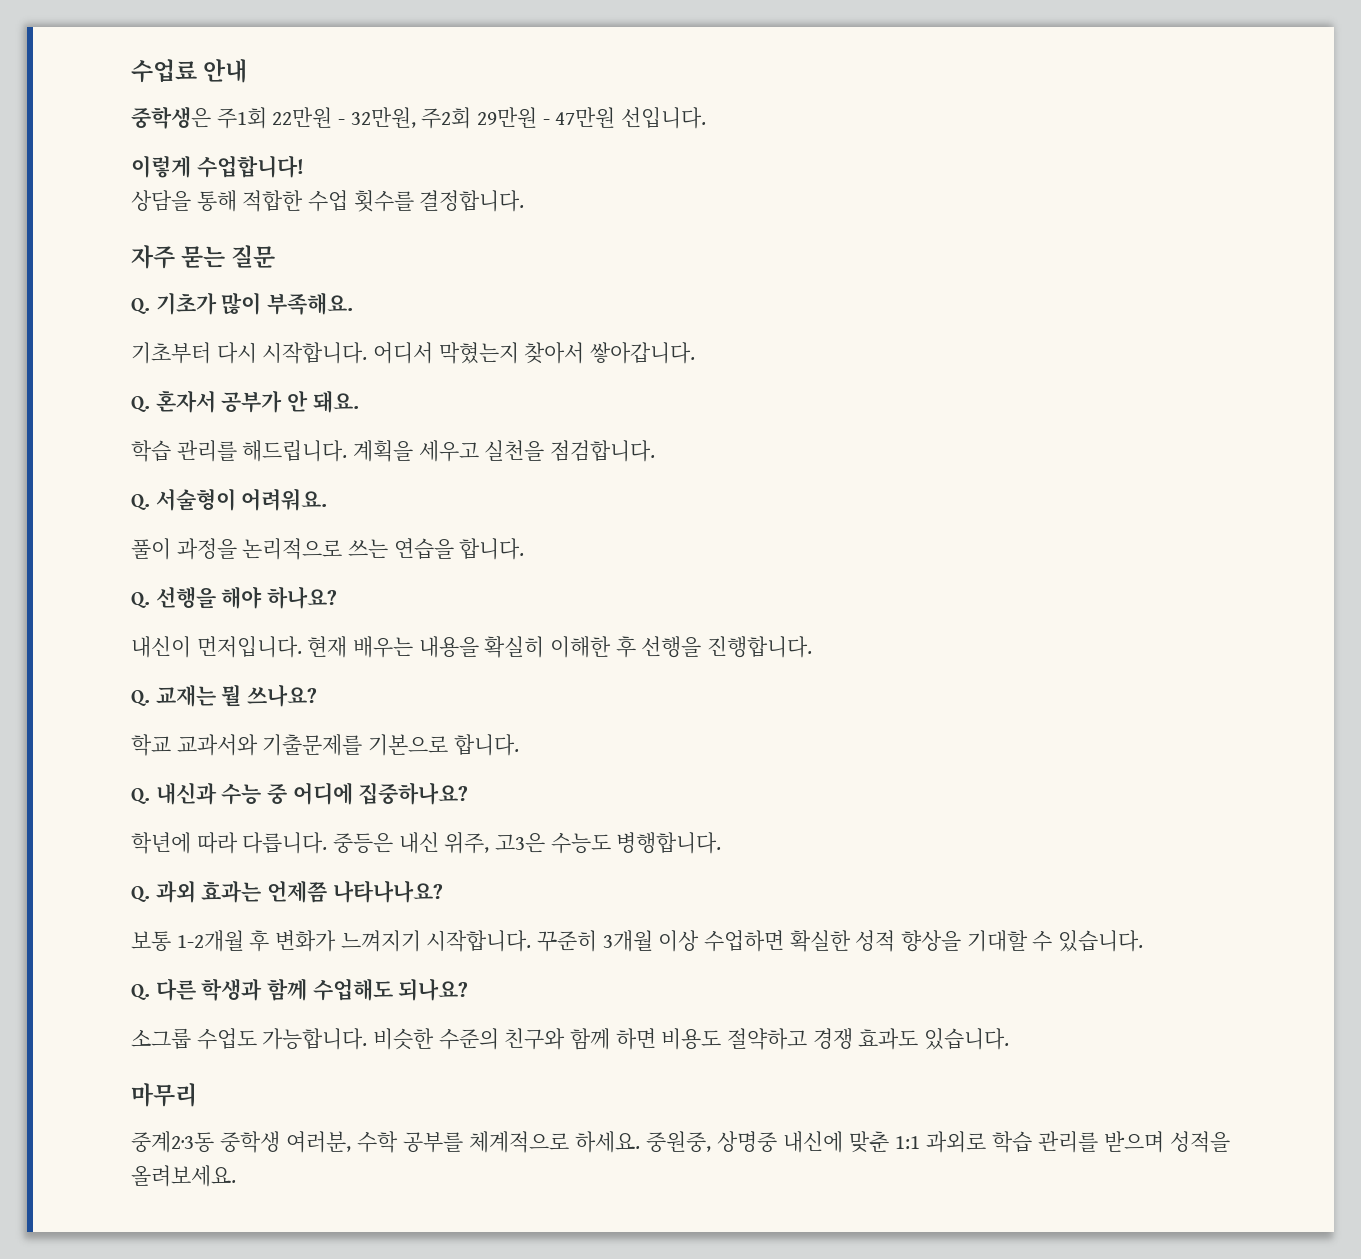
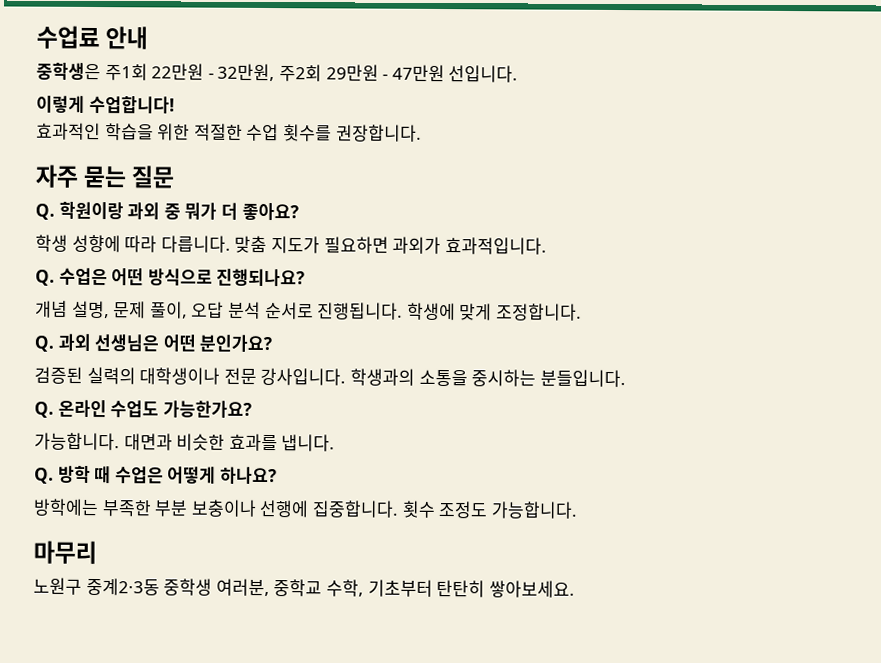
- 상담을 통해 적합한 수업 횟수를 결정합니다.
+ 효과적인 학습을 위한 적절한 수업 횟수를 권장합니다.
- Q. 기초가 많이 부족해요.
- 기초부터 다시 시작합니다. 어디서 막혔는지 찾아서 쌓아갑니다.
- Q. 혼자서 공부가 안 돼요.
- 학습 관리를 해드립니다. 계획을 세우고 실천을 점검합니다.
- Q. 서술형이 어려워요.
- 풀이 과정을 논리적으로 쓰는 연습을 합니다.
- Q. 선행을 해야 하나요?
- 내신이 먼저입니다. 현재 배우는 내용을 확실히 이해한 후 선행을 진행합니다.
- Q. 교재는 뭘 쓰나요?
- 학교 교과서와 기출문제를 기본으로 합니다.
- Q. 내신과 수능 중 어디에 집중하나요?
- 학년에 따라 다릅니다. 중등은 내신 위주, 고3은 수능도 병행합니다.
- Q. 과외 효과는 언제쯤 나타나나요?
- 보통 1-2개월 후 변화가 느껴지기 시작합니다. 꾸준히 3개월 이상 수업하면 확실한 성적 향상을 기대할 수 있습니다.
- Q. 다른 학생과 함께 수업해도 되나요?
- 소그룹 수업도 가능합니다. 비슷한 수준의 친구와 함께 하면 비용도 절약하고 경쟁 효과도 있습니다.
+ Q. 학원이랑 과외 중 뭐가 더 좋아요?
+ 학생 성향에 따라 다릅니다. 맞춤 지도가 필요하면 과외가 효과적입니다.
+ Q. 수업은 어떤 방식으로 진행되나요?
+ 개념 설명, 문제 풀이, 오답 분석 순서로 진행됩니다. 학생에 맞게 조정합니다.
+ Q. 과외 선생님은 어떤 분인가요?
+ 검증된 실력의 대학생이나 전문 강사입니다. 학생과의 소통을 중시하는 분들입니다.
+ Q. 온라인 수업도 가능한가요?
+ 가능합니다. 대면과 비슷한 효과를 냅니다.
+ Q. 방학 때 수업은 어떻게 하나요?
+ 방학에는 부족한 부분 보충이나 선행에 집중합니다. 횟수 조정도 가능합니다.
- 중계2·3동 중학생 여러분, 수학 공부를 체계적으로 하세요. 중원중, 상명중 내신에 맞춘 1:1 과외로 학습 관리를 받으며 성적을 올려보세요.
+ 노원구 중계2·3동 중학생 여러분, 중학교 수학, 기초부터 탄탄히 쌓아보세요.

